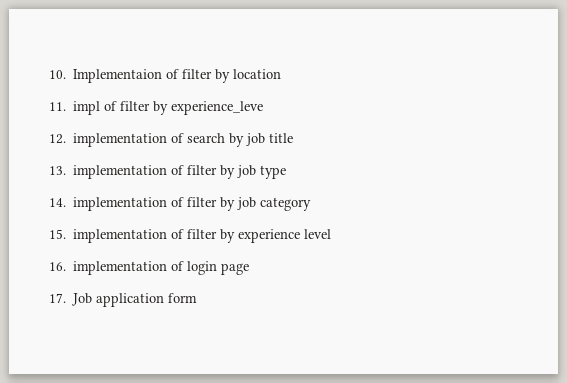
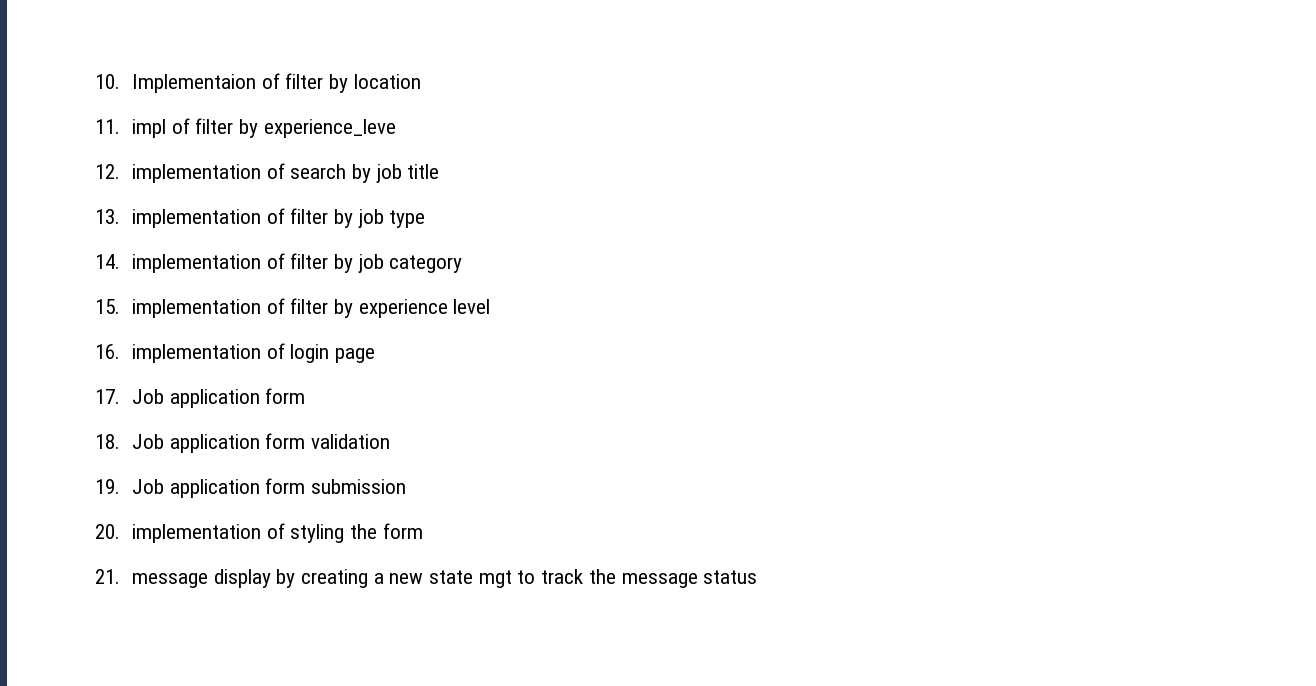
+ 18. Job application form validation
+ 19. Job application form submission
+ 20. implementation of styling the form
+ 21. message display by creating a new state mgt to track the message status

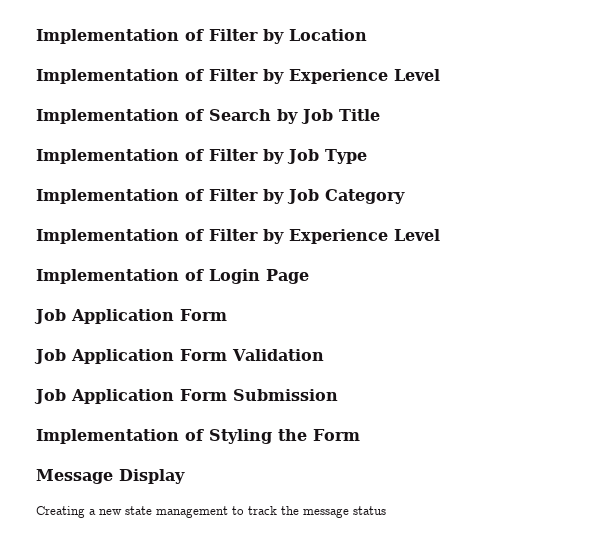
- 10. Implementaion of filter by location
- 11. impl of filter by experience_leve
- 12. implementation of search by job title
- 13. implementation of filter by job type
- 14. implementation of filter by job category
- 15. implementation of filter by experience level
- 16. implementation of login page
- 17. Job application form
- 18. Job application form validation
- 19. Job application form submission
- 20. implementation of styling the form
- 21. message display by creating a new state mgt to track the message status
+ Implementation of Filter by Location
+ Implementation of Filter by Experience Level
+ Implementation of Search by Job Title
+ Implementation of Filter by Job Type
+ Implementation of Filter by Job Category
+ Implementation of Filter by Experience Level
+ Implementation of Login Page
+ Job Application Form
+ Job Application Form Validation
+ Job Application Form Submission
+ Implementation of Styling the Form
+ Message Display
+ Creating a new state management to track the message status

